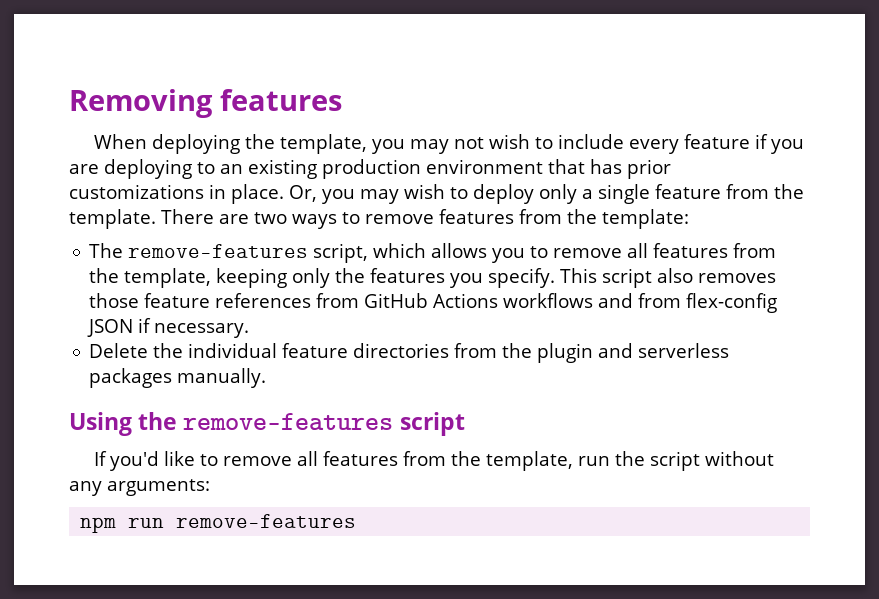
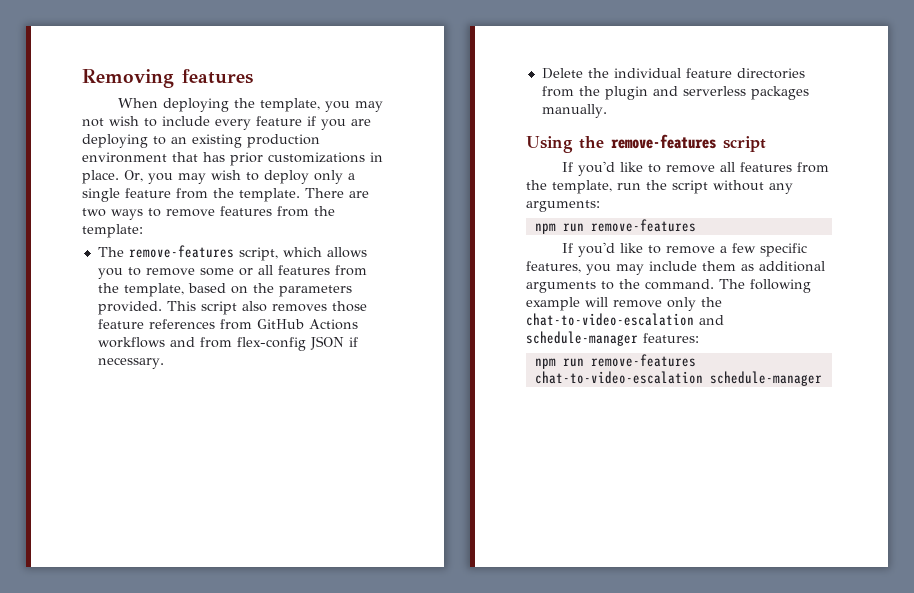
- The remove-features script, which allows you to remove all features from the template, keeping only the features you specify.
+ The remove-features script, which allows you to remove some or all features from the template, based on the parameters provided.
+ If you'd like to remove a few specific features, you may include them as additional arguments to the command. The following example will remove only the chat-to-video-escalation and schedule-manager features:
+ npm run remove-features chat-to-video-escalation schedule-manager

